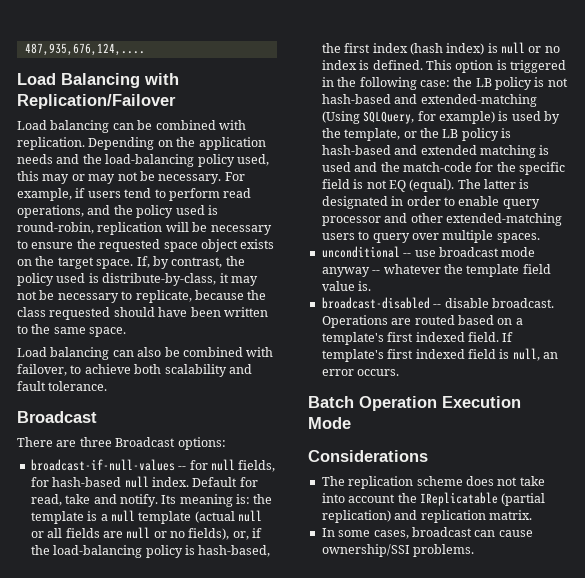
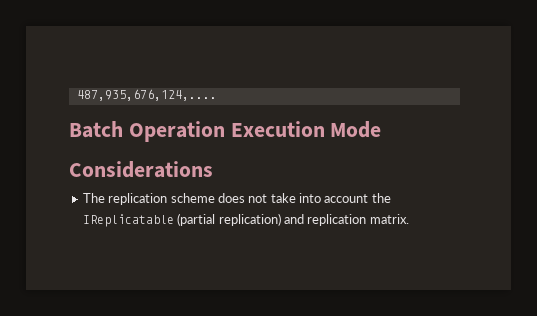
- Load Balancing with Replication/Failover
- Load balancing can be combined with replication. Depending on the application needs and the load-balancing policy used, this may or may not be necessary. For example, if users tend to perform read operations, and the policy used is round-robin, replication will be necessary to ensure the requested space object exists on the target space. If, by contrast, the policy used is distribute-by-class, it may not be necessary to replicate, because the class requested should have been written to the same space.
- Load balancing can also be combined with failover, to achieve both scalability and fault tolerance.
- Broadcast
- There are three Broadcast options:
- broadcast-if-null-values -- for null fields, for hash-based null index. Default for read, take and notify. Its meaning is: the template is a null template (actual null or all fields are null or no fields), or, if the load-balancing policy is hash-based, the first index (hash index) is null or no index is defined. This option is triggered in the following case: the LB policy is not hash-based and extended-matching (Using SQLQuery, for example) is used by the template, or the LB policy is hash-based and extended matching is used and the match-code for the specific field is not EQ (equal). The latter is designated in order to enable query processor and other extended-matching users to query over multiple spaces.
- unconditional -- use broadcast mode anyway -- whatever the template field value is.
- broadcast-disabled -- disable broadcast. Operations are routed based on a template's first indexed field. If template's first indexed field is null, an error occurs.
- In some cases, broadcast can cause ownership/SSI problems.

